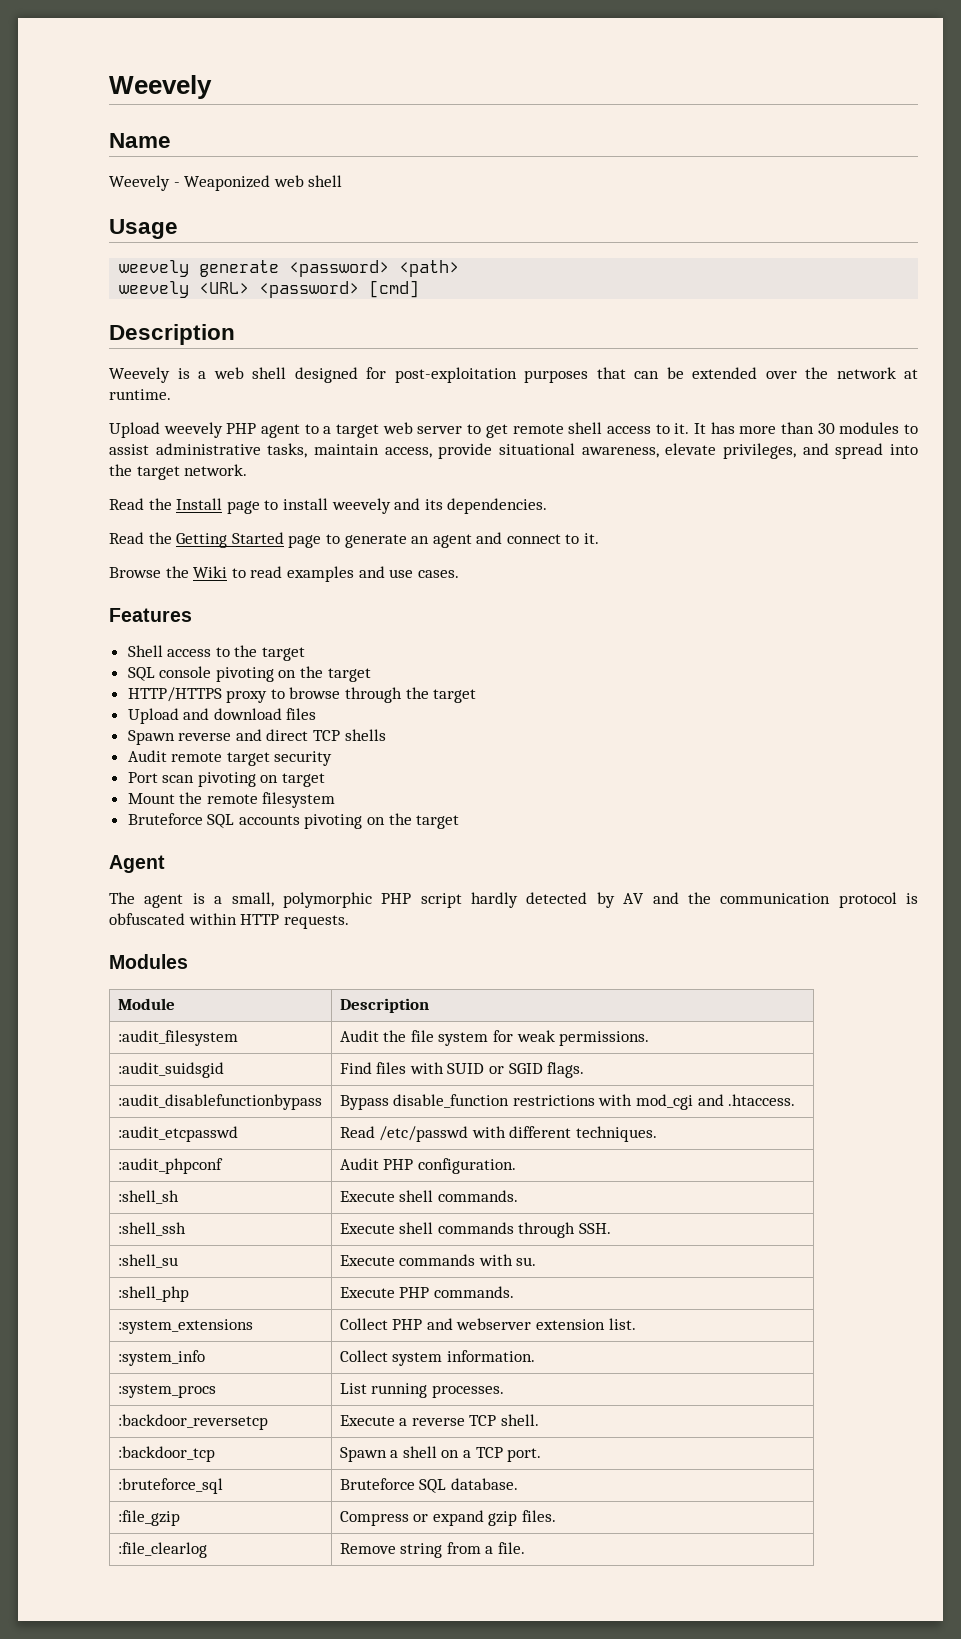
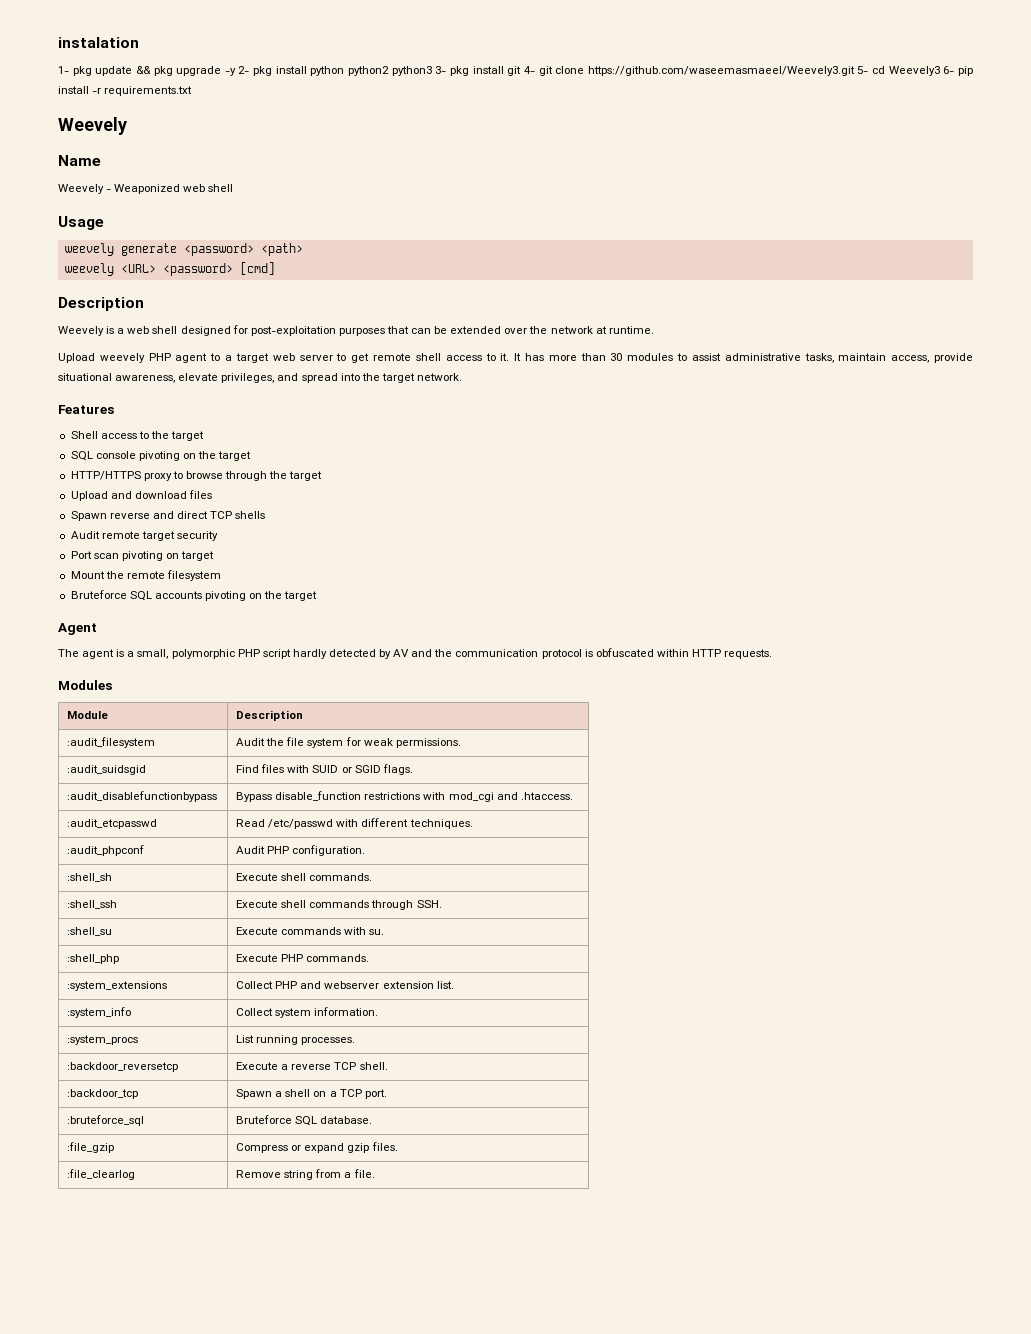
+ instalation
+ 1- pkg update && pkg upgrade -y 2- pkg install python python2 python3 3- pkg install git 4- git clone https://github.com/waseemasmaeel/Weevely3.git 5- cd Weevely3 6- pip install -r requirements.txt
- Read the Install page to install weevely and its dependencies.
- Read the Getting Started page to generate an agent and connect to it.
- Browse the Wiki to read examples and use cases.

